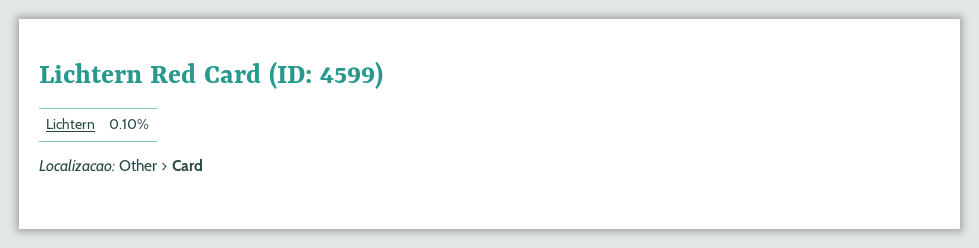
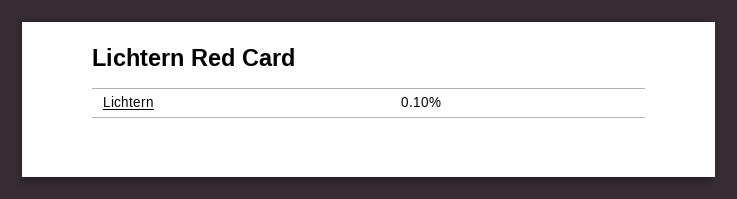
- Lichtern Red Card (ID: 4599)
+ Lichtern Red Card
- Localizacao: Other > Card

